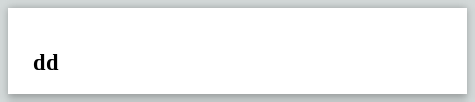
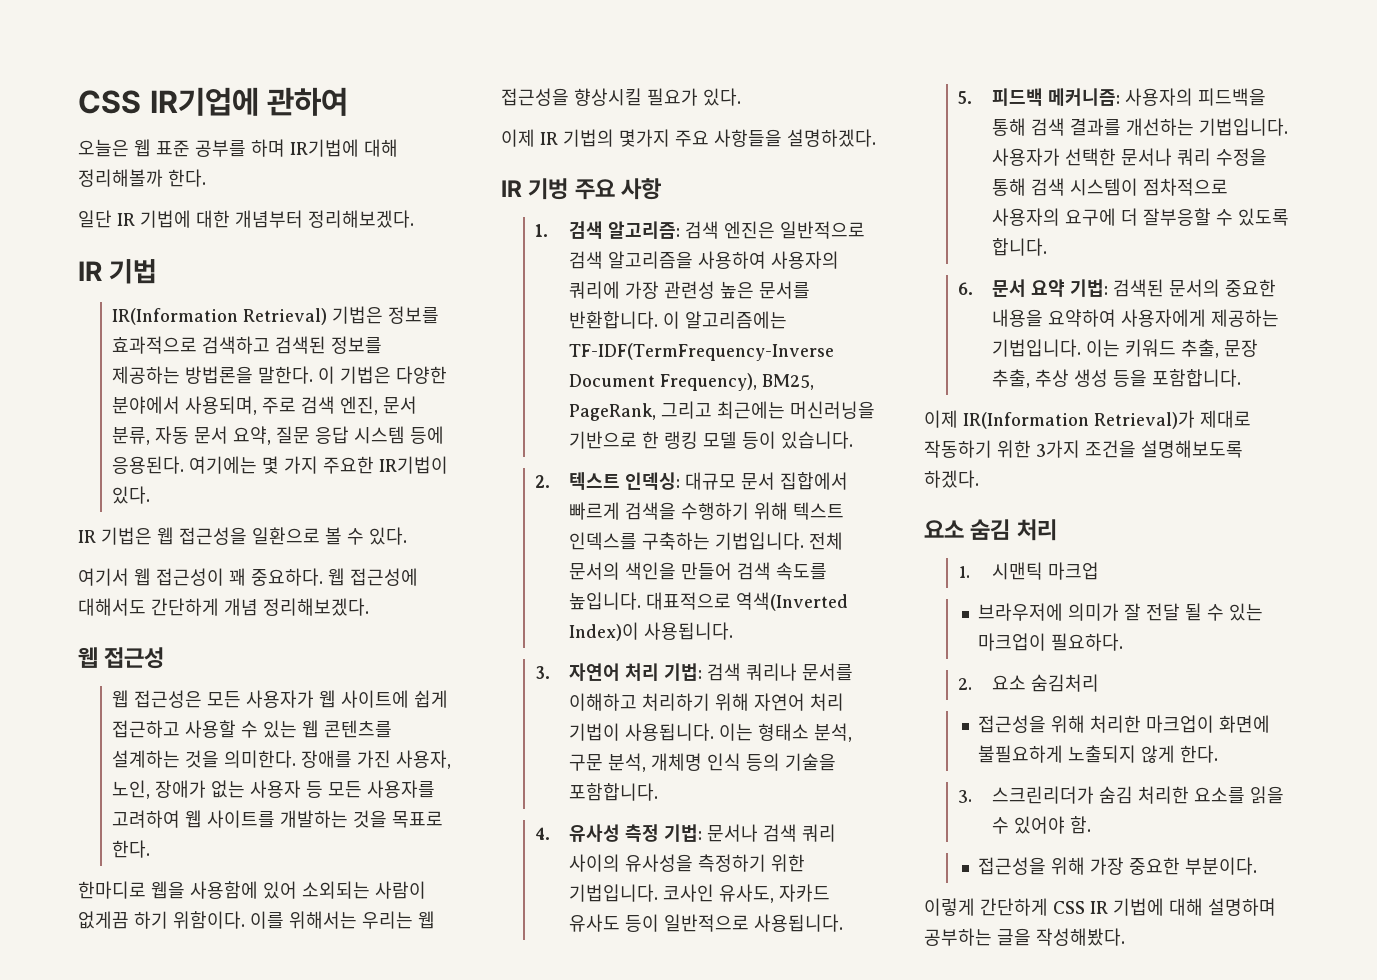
- dd
+ CSS IR기업에 관하여
+ 오늘은 웹 표준 공부를 하며 IR기법에 대해 정리해볼까 한다.
+ 일단 IR 기법에 대한 개념부터 정리해보겠다.
+ IR 기법
+ IR(Information Retrieval) 기법은 정보를 효과적으로 검색하고 검색된 정보를 제공하는 방법론을 말한다. 이 기법은 다양한 분야에서 사용되며, 주로 검색 엔진, 문서 분류, 자동 문서 요약, 질문 응답 시스템 등에 응용된다. 여기에는 몇 가지 주요한 IR기법이 있다.
+ IR 기법은 웹 접근성을 일환으로 볼 수 있다.
+ 여기서 웹 접근성이 꽤 중요하다. 웹 접근성에 대해서도 간단하게 개념 정리해보겠다.
+ 웹 접근성
+ 웹 접근성은 모든 사용자가 웹 사이트에 쉽게 접근하고 사용할 수 있는 웹 콘텐츠를 설계하는 것을 의미한다. 장애를 가진 사용자, 노인, 장애가 없는 사용자 등 모든 사용자를 고려하여 웹 사이트를 개발하는 것을 목표로 한다.
+ 한마디로 웹을 사용함에 있어 소외되는 사람이 없게끔 하기 위함이다. 이를 위해서는 우리는 웹 접근성을 향상시킬 필요가 있다.
+ 이제 IR 기법의 몇가지 주요 사항들을 설명하겠다.
+ IR 기벙 주요 사항
+ 1. 검색 알고리즘: 검색 엔진은 일반적으로 검색 알고리즘을 사용하여 사용자의 쿼리에 가장 관련성 높은 문서를 반환합니다. 이 알고리즘에는 TF-IDF(TermFrequency-Inverse Document Frequency), BM25, PageRank, 그리고 최근에는 머신러닝을 기반으로 한 랭킹 모델 등이 있습니다.
+ 2. 텍스트 인덱싱: 대규모 문서 집합에서 빠르게 검색을 수행하기 위해 텍스트 인덱스를 구축하는 기법입니다. 전체 문서의 색인을 만들어 검색 속도를 높입니다. 대표적으로 역색(Inverted Index)이 사용됩니다.
+ 3. 자연어 처리 기법: 검색 쿼리나 문서를 이해하고 처리하기 위해 자연어 처리 기법이 사용됩니다. 이는 형태소 분석, 구문 분석, 개체명 인식 등의 기술을 포함합니다.
+ 4. 유사성 측정 기법: 문서나 검색 쿼리 사이의 유사성을 측정하기 위한 기법입니다. 코사인 유사도, 자카드 유사도 등이 일반적으로 사용됩니다.
+ 5. 피드백 메커니즘: 사용자의 피드백을 통해 검색 결과를 개선하는 기법입니다. 사용자가 선택한 문서나 쿼리 수정을 통해 검색 시스템이 점차적으로 사용자의 요구에 더 잘부응할 수 있도록 합니다.
+ 6. 문서 요약 기법: 검색된 문서의 중요한 내용을 요약하여 사용자에게 제공하는 기법입니다. 이는 키워드 추출, 문장 추출, 추상 생성 등을 포함합니다.
+ 이제 IR(Information Retrieval)가 제대로 작동하기 위한 3가지 조건을 설명해보도록 하겠다.
+ 요소 숨김 처리
+ 1. 시맨틱 마크업
+ 브라우저에 의미가 잘 전달 될 수 있는 마크업이 필요하다.
+ 2. 요소 숨김처리
+ 접근성을 위해 처리한 마크업이 화면에 불필요하게 노출되지 않게 한다.
+ 3. 스크린리더가 숨김 처리한 요소를 읽을 수 있어야 함.
+ 접근성을 위해 가장 중요한 부분이다.
+ 이렇게 간단하게 CSS IR 기법에 대해 설명하며 공부하는 글을 작성해봤다.

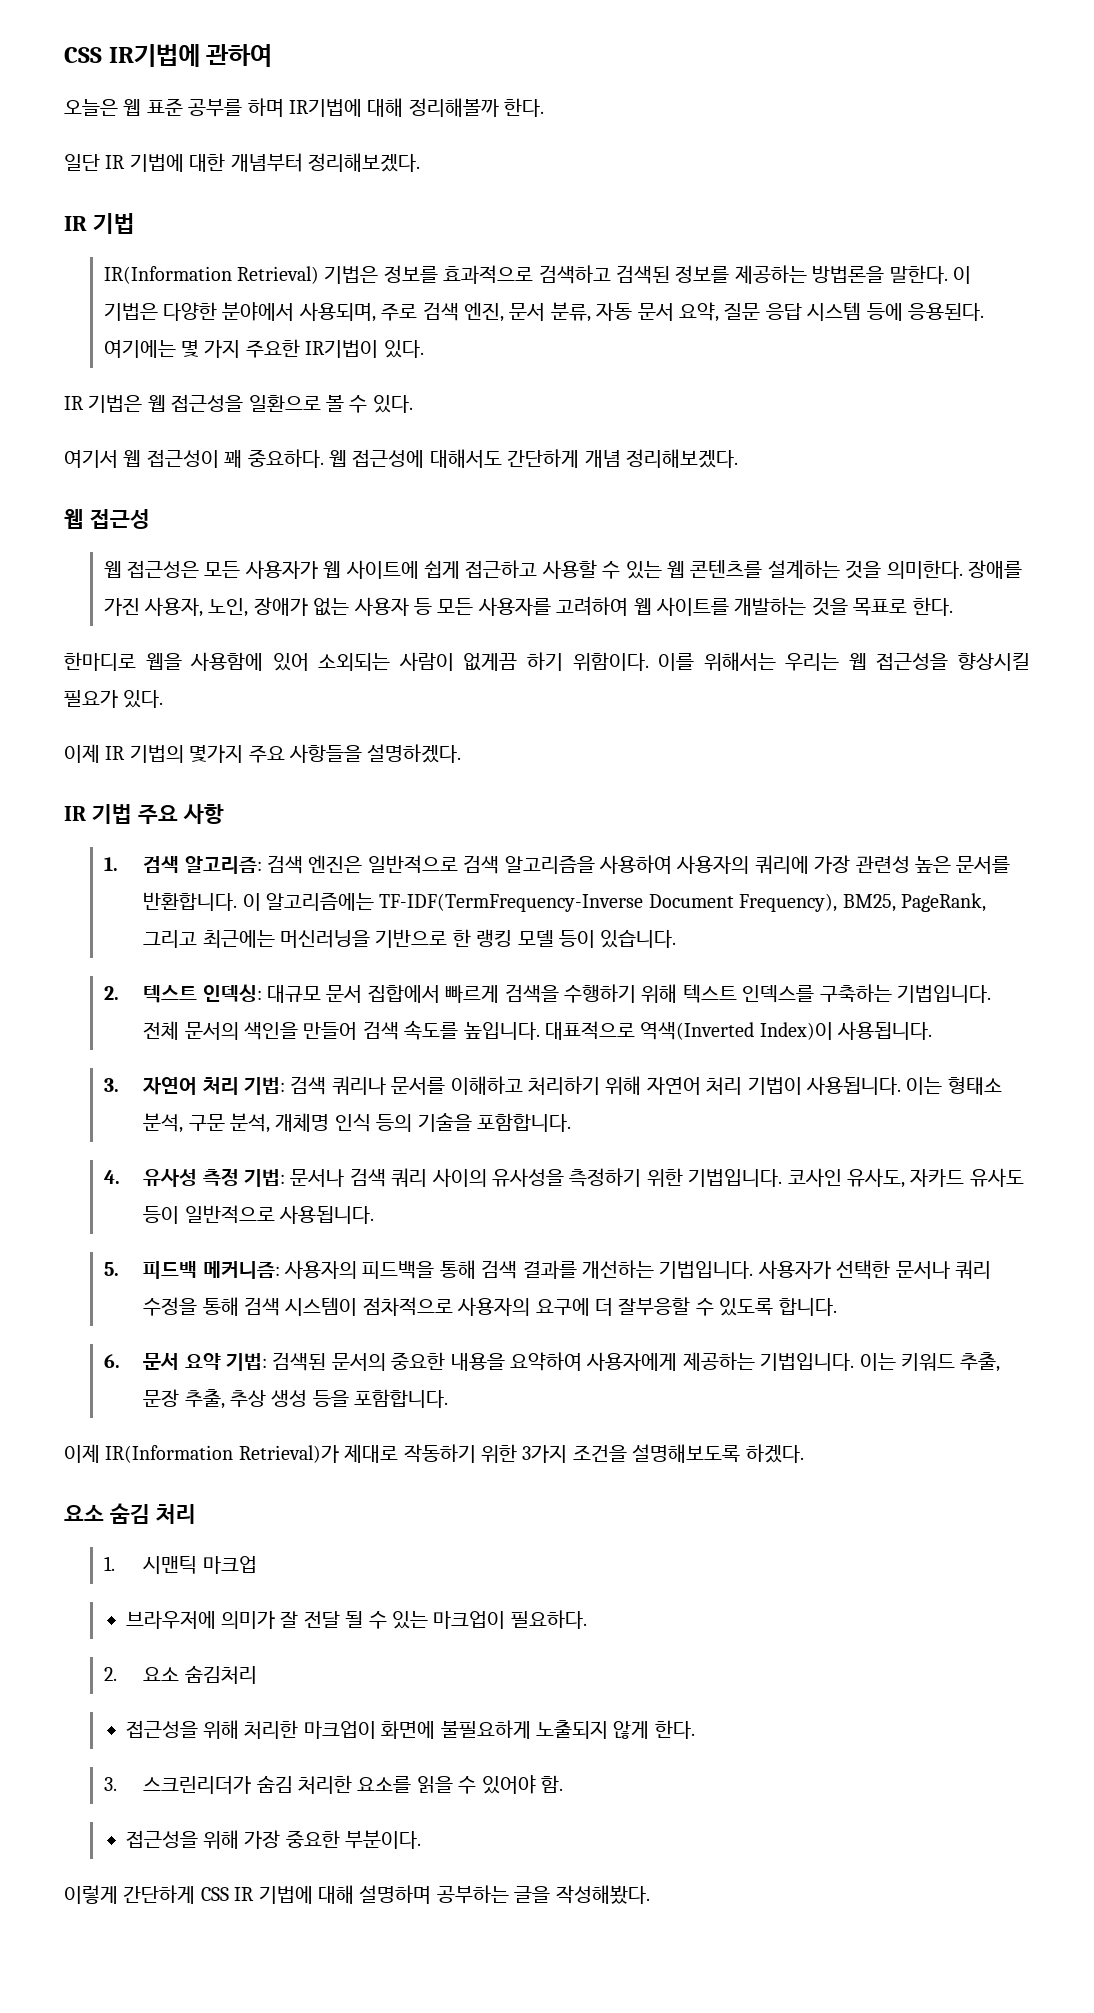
- CSS IR기업에 관하여
+ CSS IR기법에 관하여
- IR 기벙 주요 사항
+ IR 기법 주요 사항

